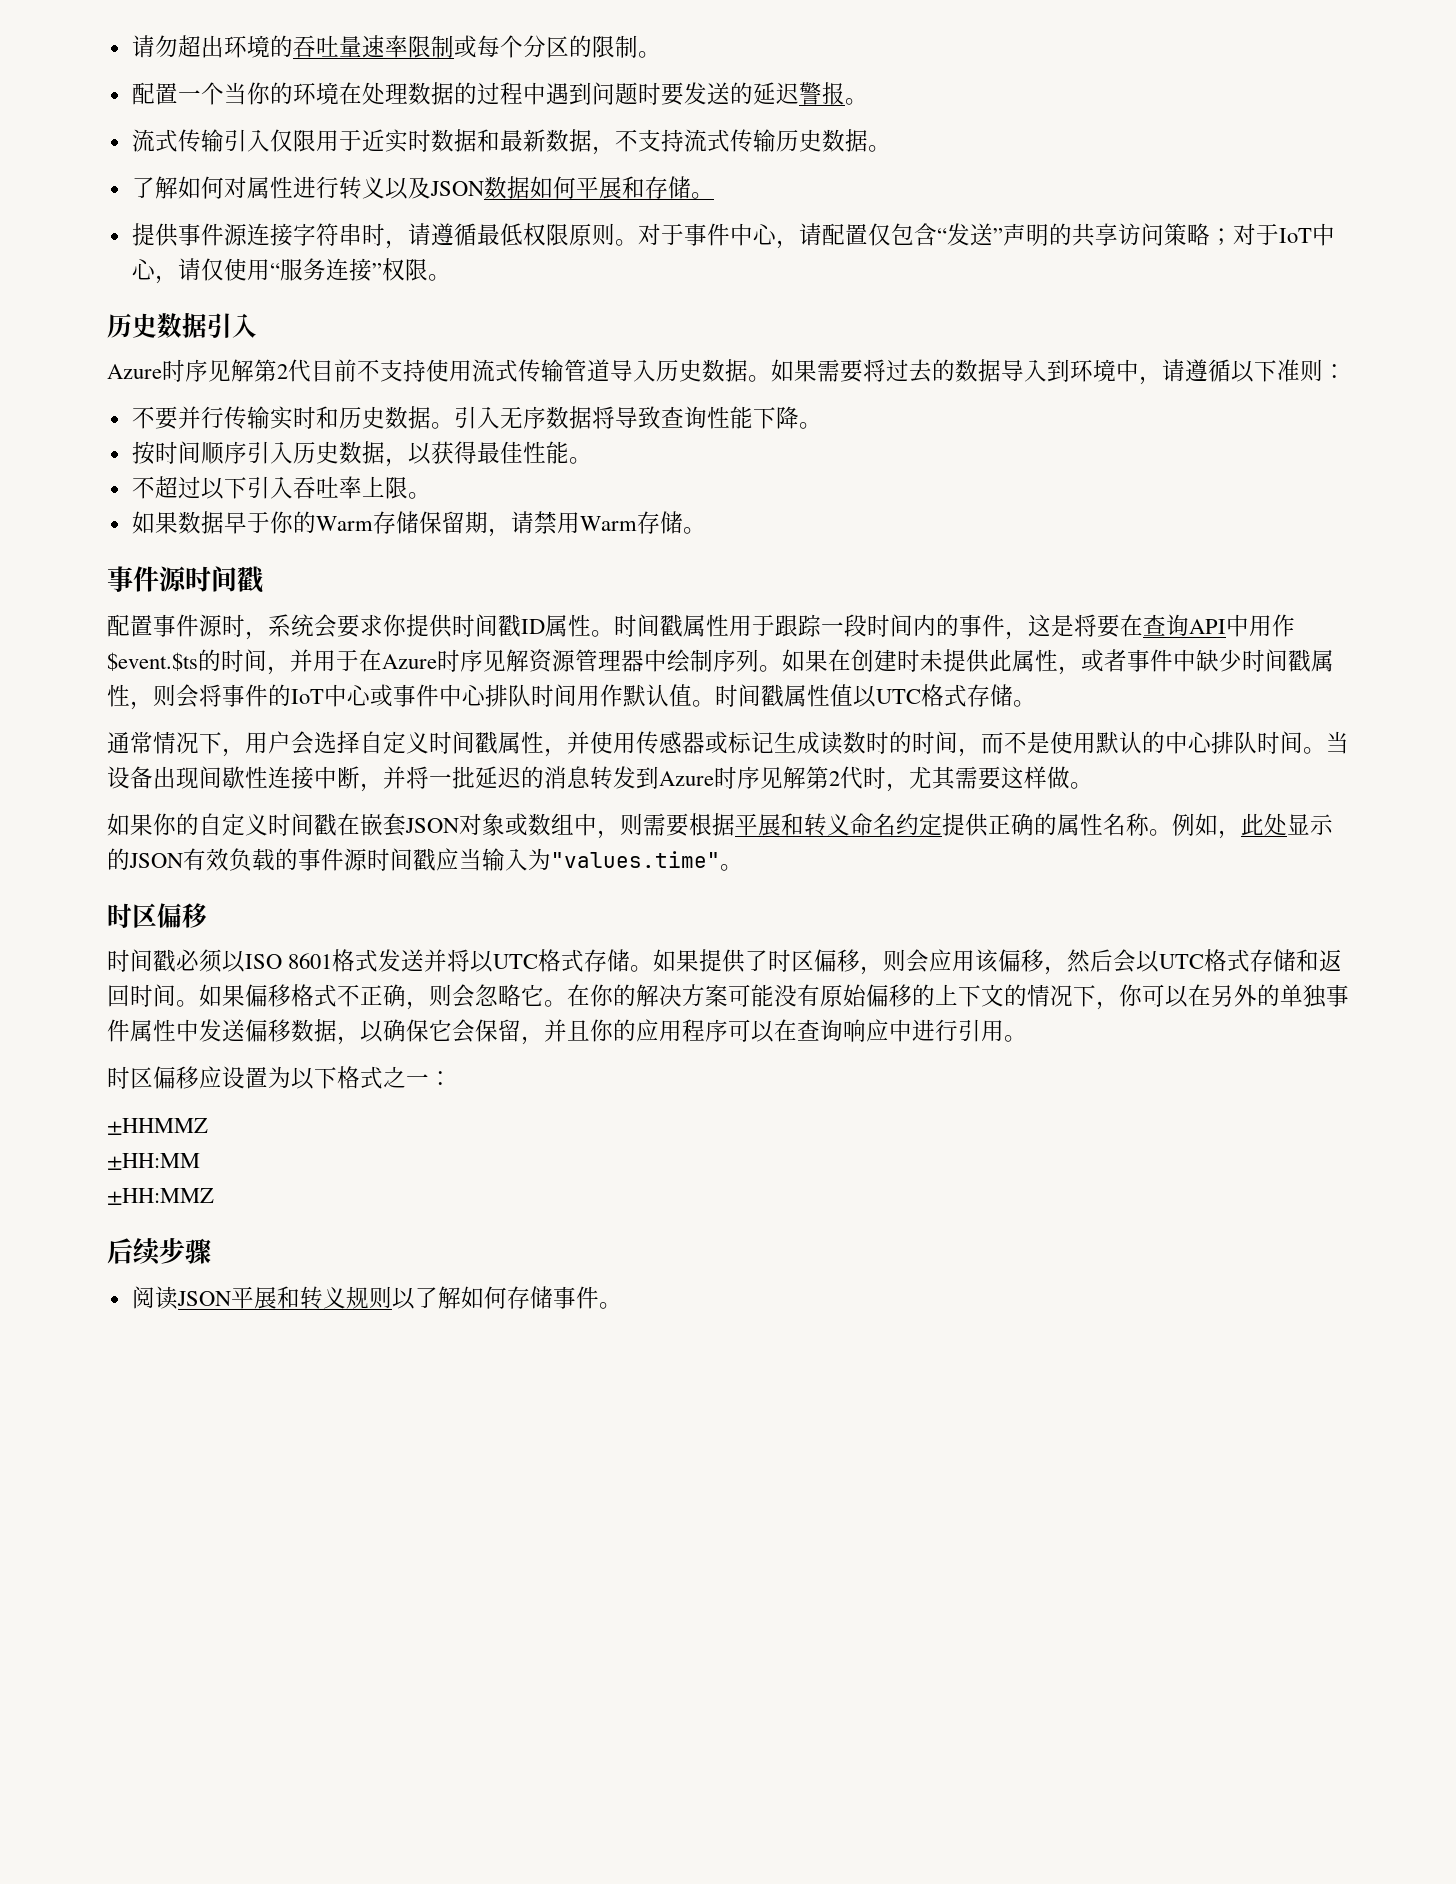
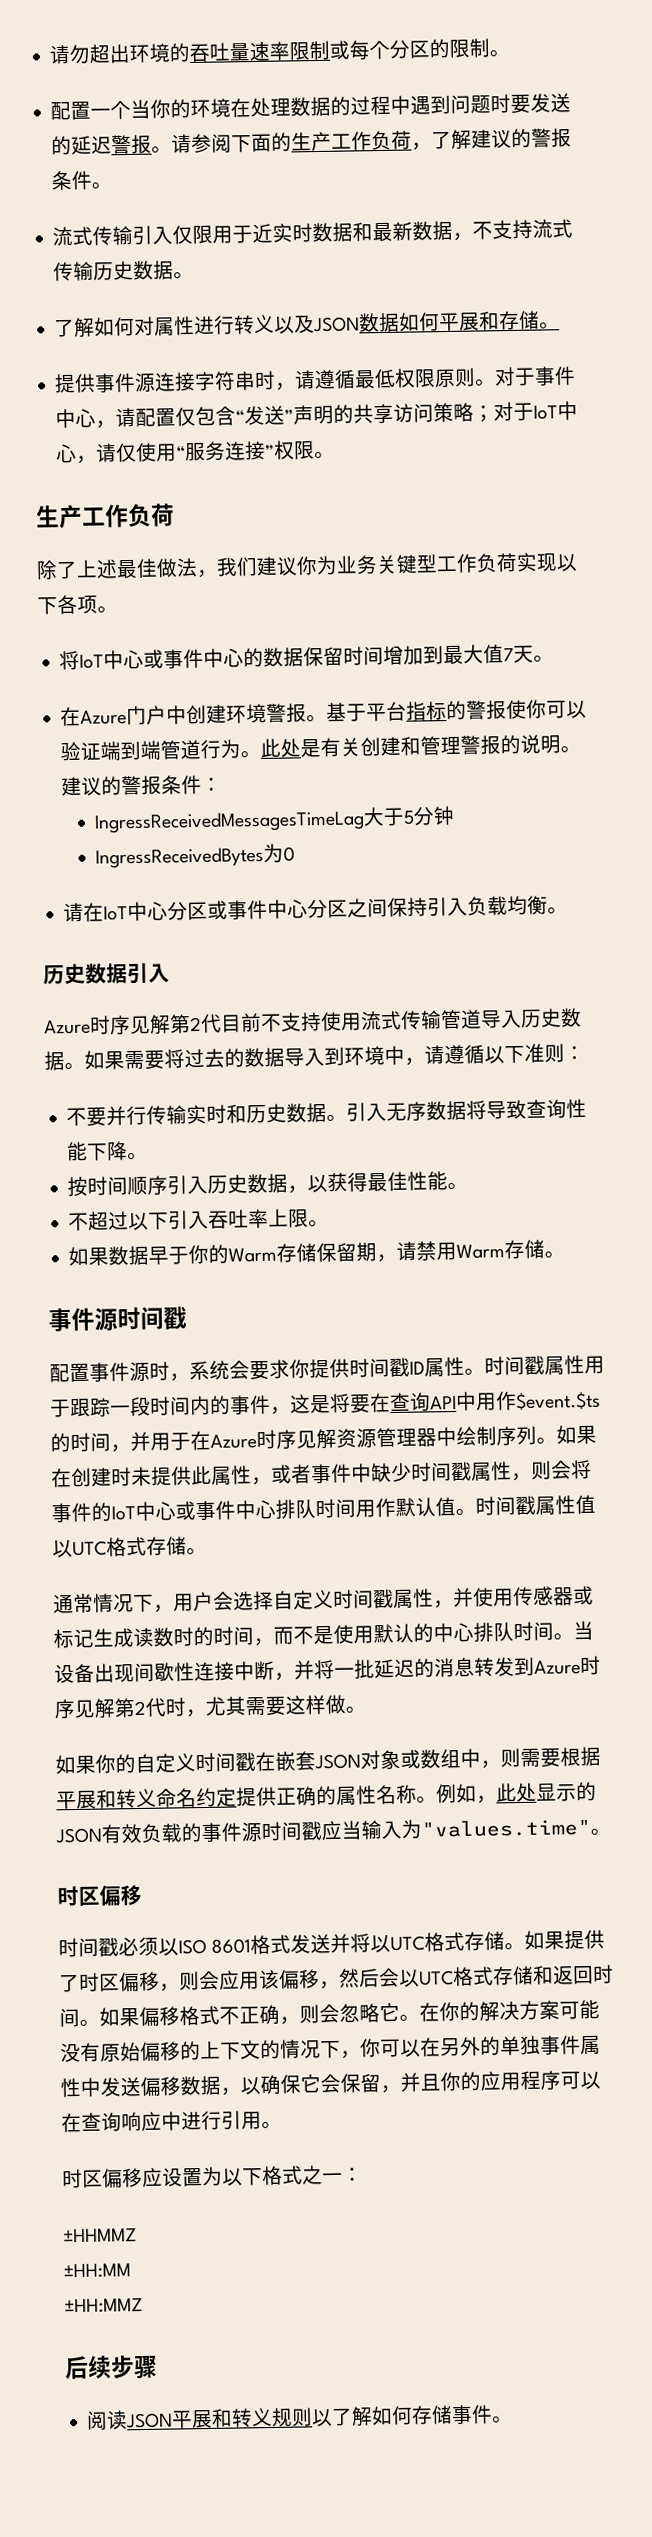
+ 请参阅下面的生产工作负荷，了解建议的警报条件。
  对于事件中心，请配置仅包含“发送”声明的共享访问策略；对于IoT中心，请仅使用“服务连接”权限。
+ 生产工作负荷
+ 除了上述最佳做法，我们建议你为业务关键型工作负荷实现以下各项。
+ 将IoT中心或事件中心的数据保留时间增加到最大值7天。
+ 在Azure门户中创建环境警报。基于平台指标的警报使你可以验证端到端管道行为。此处是有关创建和管理警报的说明。建议的警报条件：
+ IngressReceivedMessagesTimeLag大于5分钟
+ IngressReceivedBytes为0
+ 请在IoT中心分区或事件中心分区之间保持引入负载均衡。

